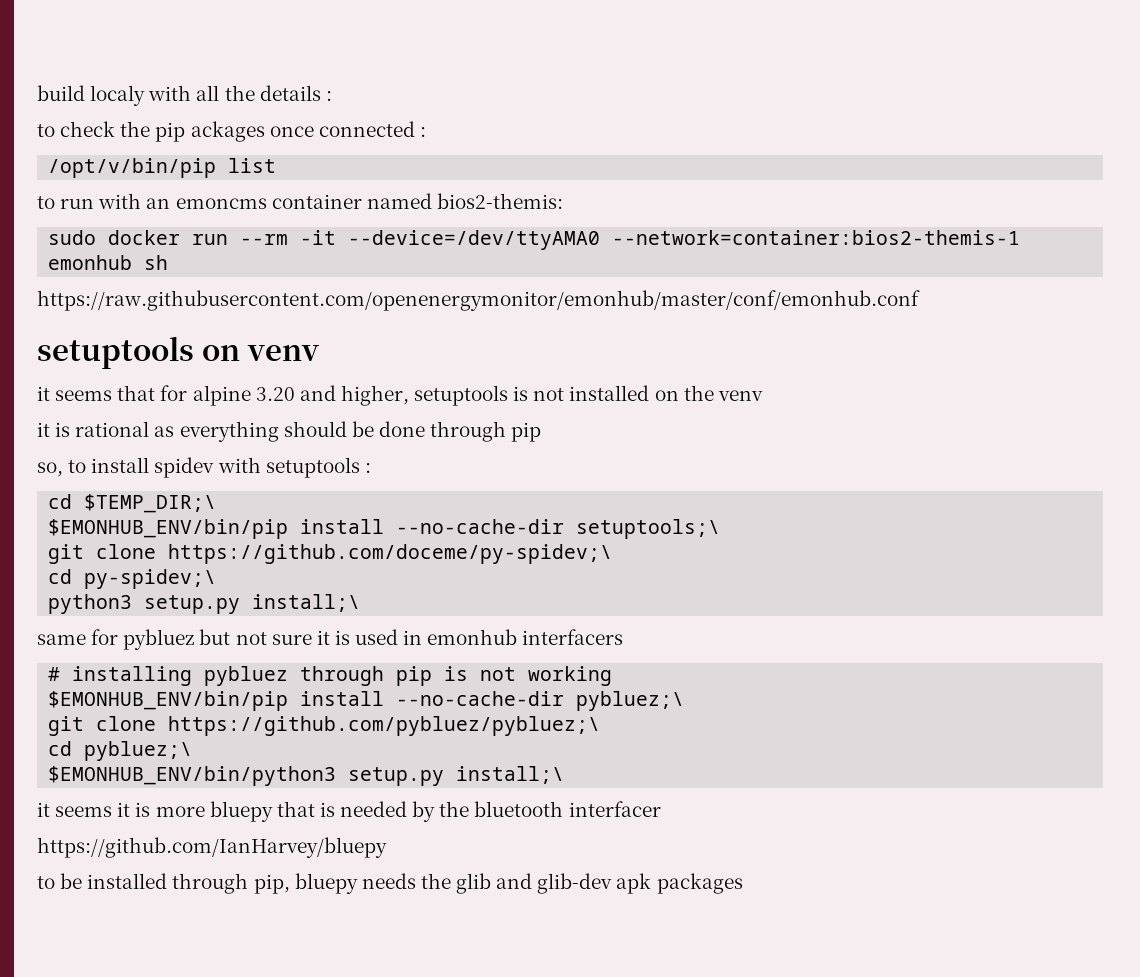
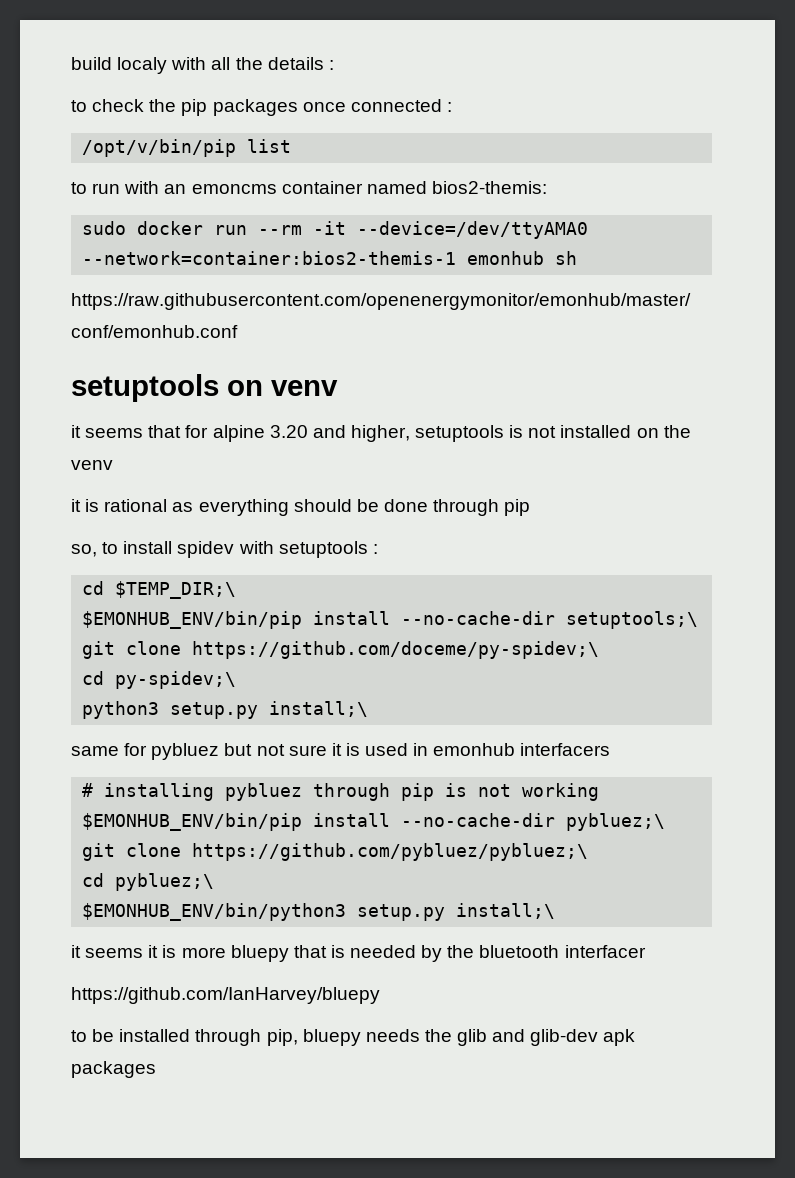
- to check the pip ackages once connected :
+ to check the pip packages once connected :

